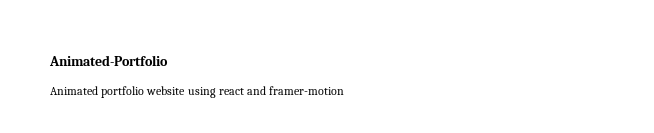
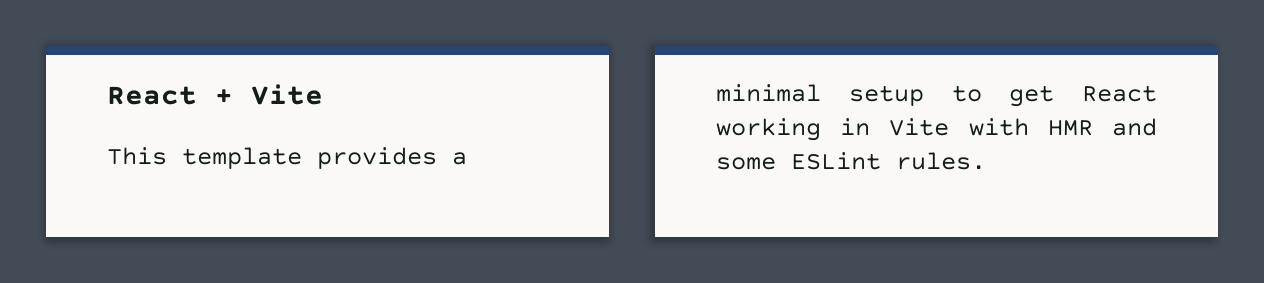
- Animated-Portfolio
- Animated portfolio website using react and framer-motion
+ React + Vite
+ This template provides a minimal setup to get React working in Vite with HMR and some ESLint rules.

